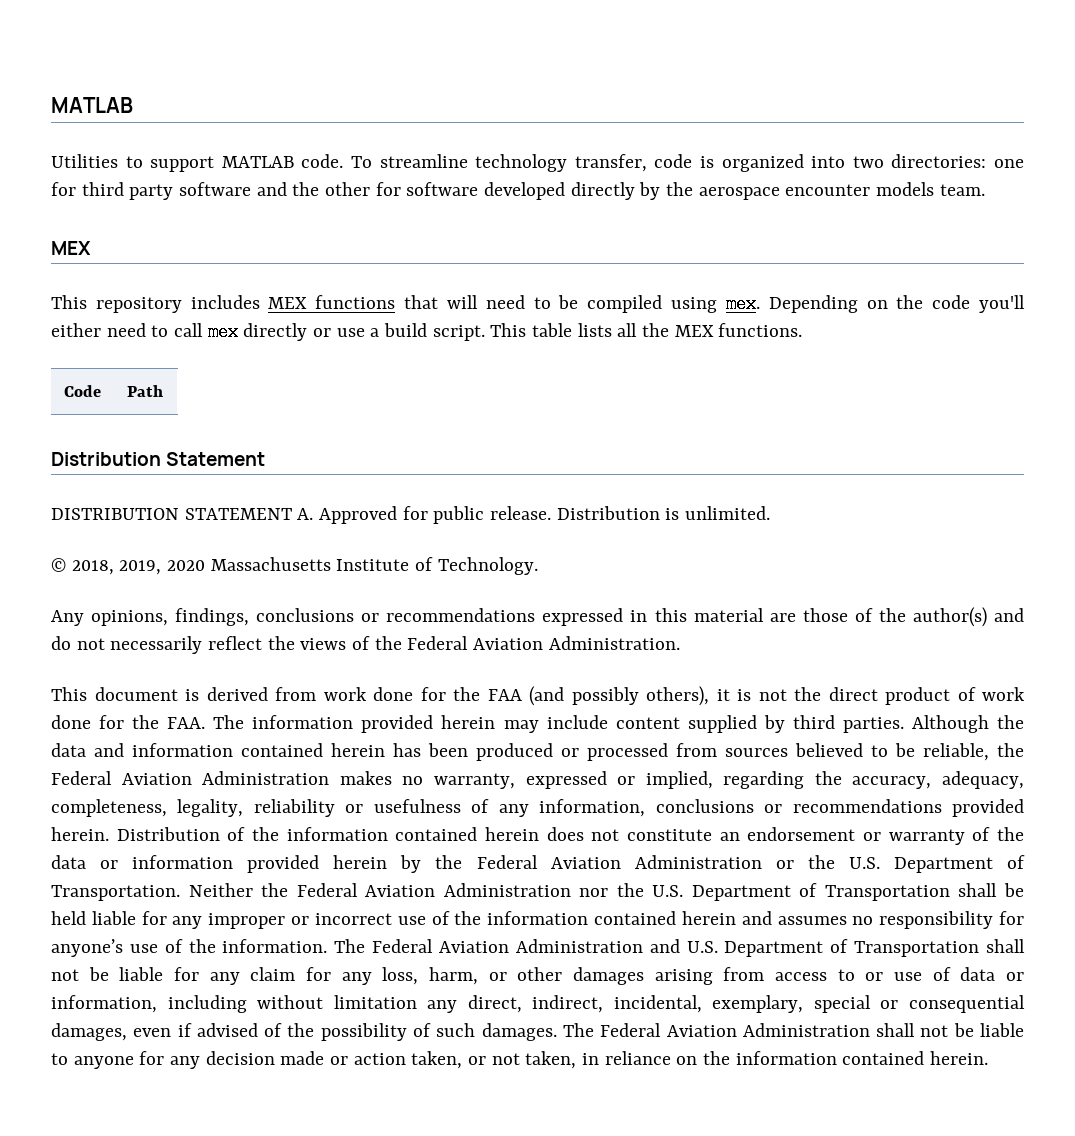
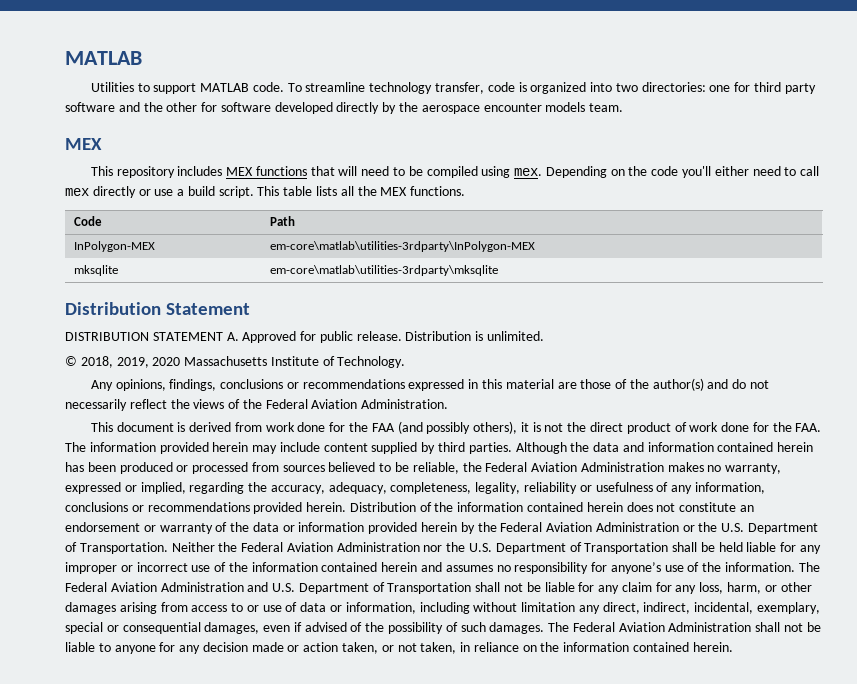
+ InPolygon-MEX | em-core\matlab\utilities-3rdparty\InPolygon-MEX
+ mksqlite | em-core\matlab\utilities-3rdparty\mksqlite

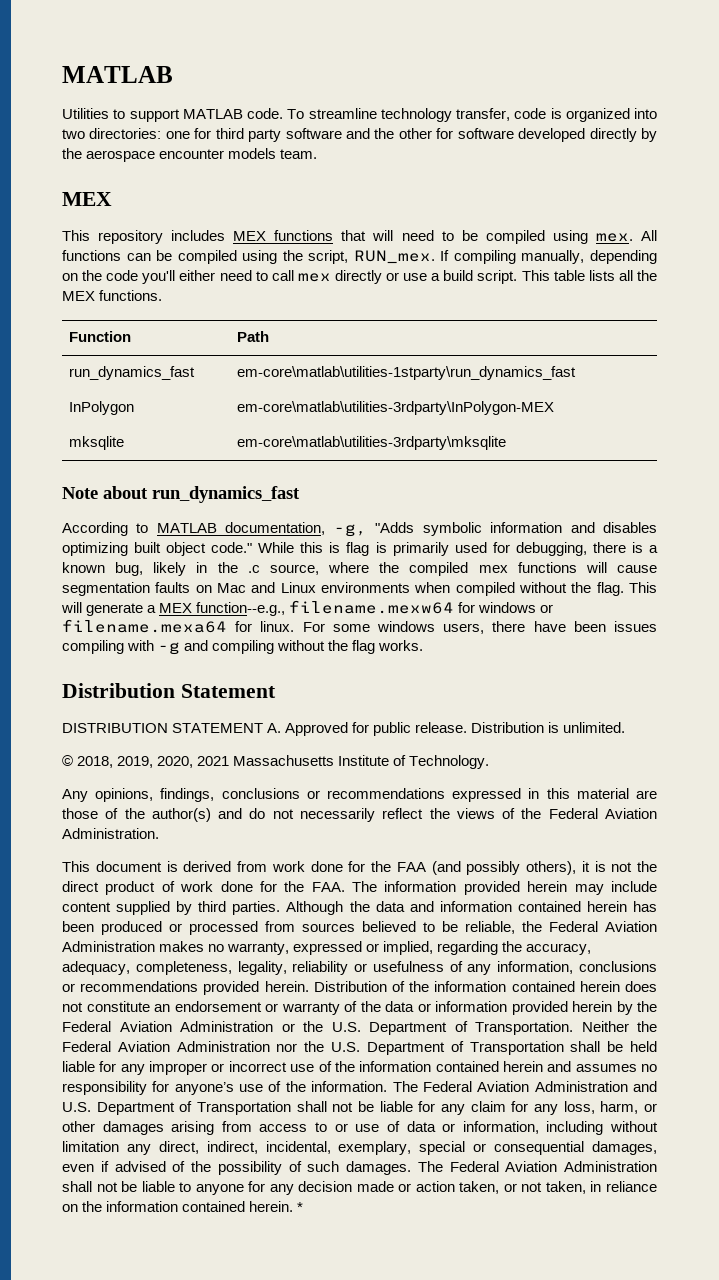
- Depending on the code you'll either need to call mex directly or use a build script.
+ All functions can be compiled using the script, RUN_mex. If compiling manually, depending on the code you'll either need to call mex directly or use a build script.
- Code | Path
+ Function | Path
- InPolygon-MEX | em-core\matlab\utilities-3rdparty\InPolygon-MEX
+ run_dynamics_fast | em-core\matlab\utilities-1stparty\run_dynamics_fast
+ InPolygon | em-core\matlab\utilities-3rdparty\InPolygon-MEX
+ Note about run_dynamics_fast
+ According to MATLAB documentation, -g, "Adds symbolic information and disables optimizing built object code." While this is flag is primarily used for debugging, there is a known bug, likely in the .c source, where the compiled mex functions will cause segmentation faults on Mac and Linux environments when compiled without the flag. This will generate a MEX function--e.g., filename.mexw64 for windows or filename.mexa64 for linux. For some windows users, there have been issues compiling with -g and compiling without the flag works.
- © 2018, 2019, 2020 Massachusetts Institute of Technology.
+ © 2018, 2019, 2020, 2021 Massachusetts Institute of Technology.
+ *

